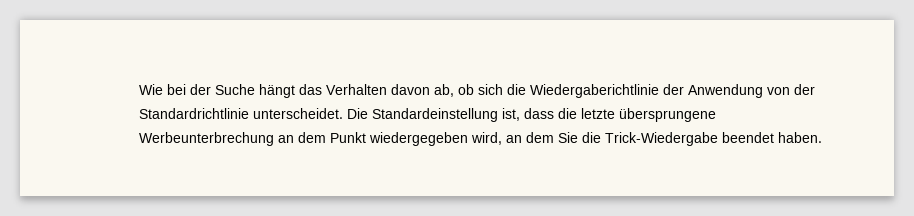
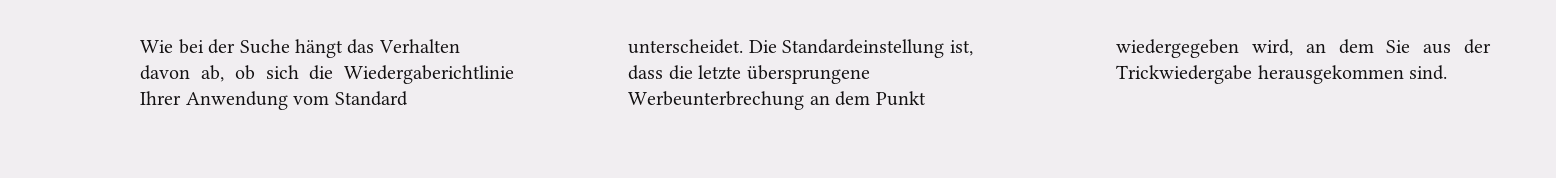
- Wie bei der Suche hängt das Verhalten davon ab, ob sich die Wiedergaberichtlinie der Anwendung von der Standardrichtlinie unterscheidet.
+ Wie bei der Suche hängt das Verhalten davon ab, ob sich die Wiedergaberichtlinie Ihrer Anwendung vom Standard unterscheidet.
- Die Standardeinstellung ist, dass die letzte übersprungene Werbeunterbrechung an dem Punkt wiedergegeben wird, an dem Sie die Trick-Wiedergabe beendet haben.
+ Die Standardeinstellung ist, dass die letzte übersprungene Werbeunterbrechung an dem Punkt wiedergegeben wird, an dem Sie aus der Trickwiedergabe herausgekommen sind.

